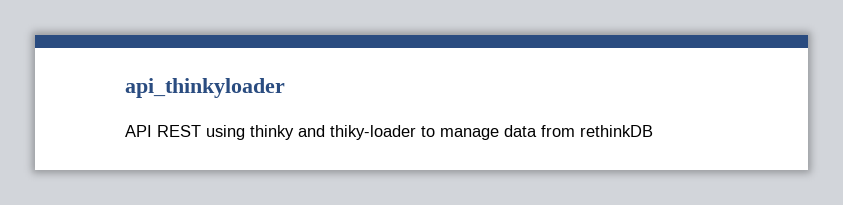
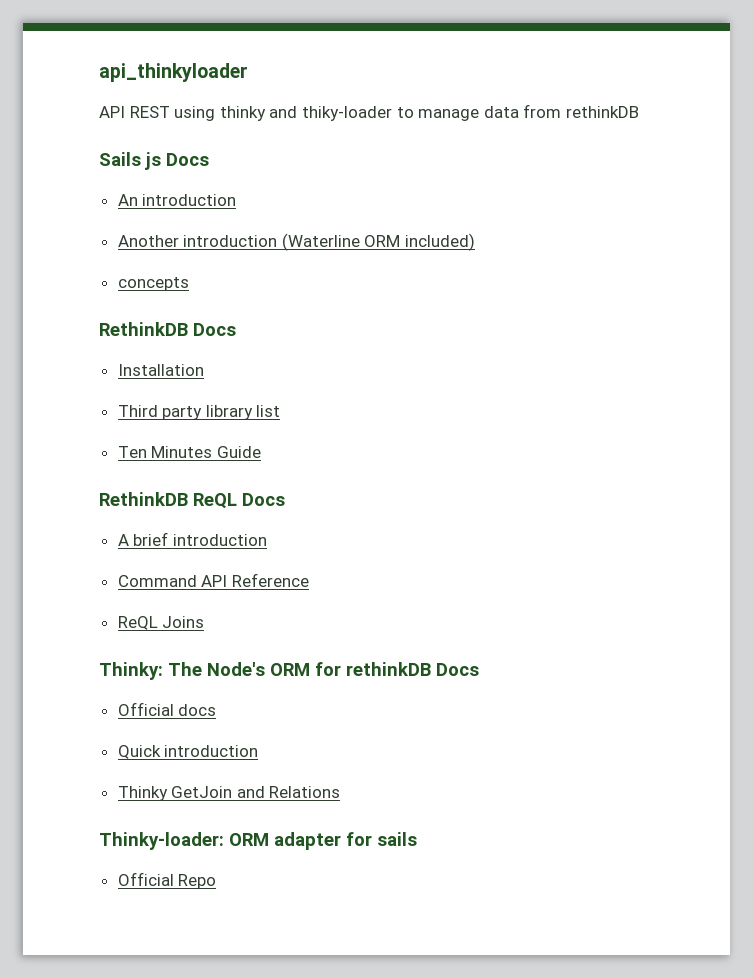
+ Sails js Docs
+ An introduction
+ Another introduction (Waterline ORM included)
+ concepts
+ RethinkDB Docs
+ Installation
+ Third party library list
+ Ten Minutes Guide
+ RethinkDB ReQL Docs
+ A brief introduction
+ Command API Reference
+ ReQL Joins
+ Thinky: The Node's ORM for rethinkDB Docs
+ Official docs
+ Quick introduction
+ Thinky GetJoin and Relations
+ Thinky-loader: ORM adapter for sails
+ Official Repo

